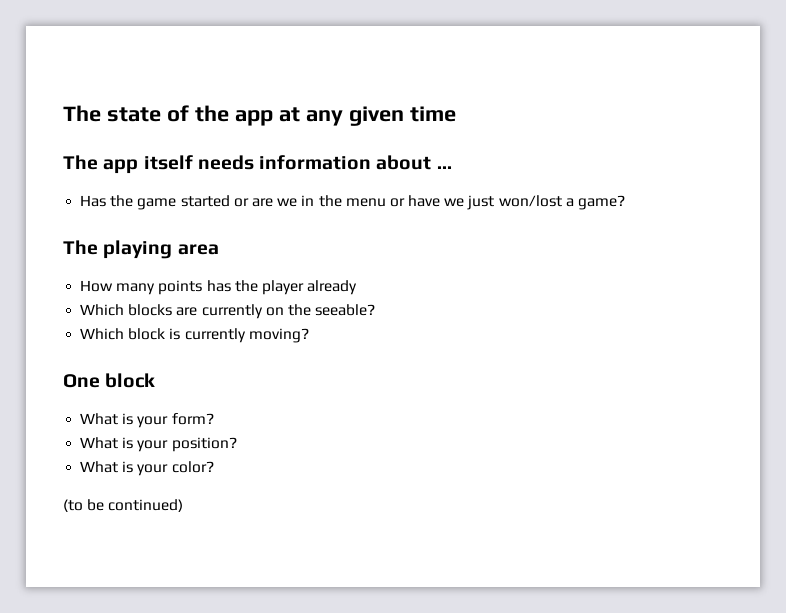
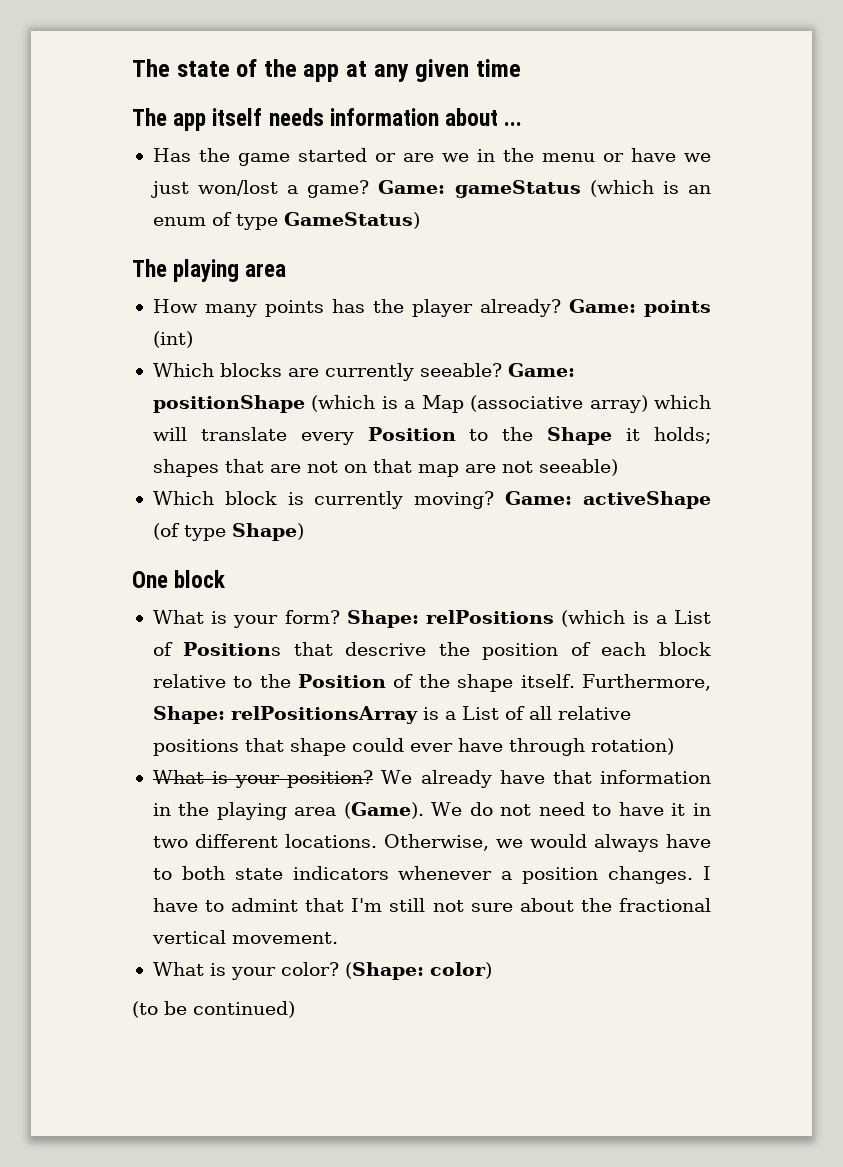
+ Game: gameStatus (which is an enum of type GameStatus)
- How many points has the player already
+ How many points has the player already? Game: points (int)
- Which blocks are currently on the seeable?
+ Which blocks are currently seeable? Game: positionShape (which is a Map (associative array) which will translate every Position to the Shape it holds; shapes that are not on that map are not seeable)
+ Game: activeShape (of type Shape)
- What is your form?
- What is your position?
+ What is your form? Shape: relPositions (which is a List of Positions that descrive the position of each block relative to the Position of the shape itself. Furthermore, Shape: relPositionsArray is a List of all relative positions that shape could ever have through rotation)
+ What is your position? We already have that information in the playing area (Game). We do not need to have it in two different locations. Otherwise, we would always have to both state indicators whenever a position changes. I have to admint that I'm still not sure about the fractional vertical movement.
+ (Shape: color)

